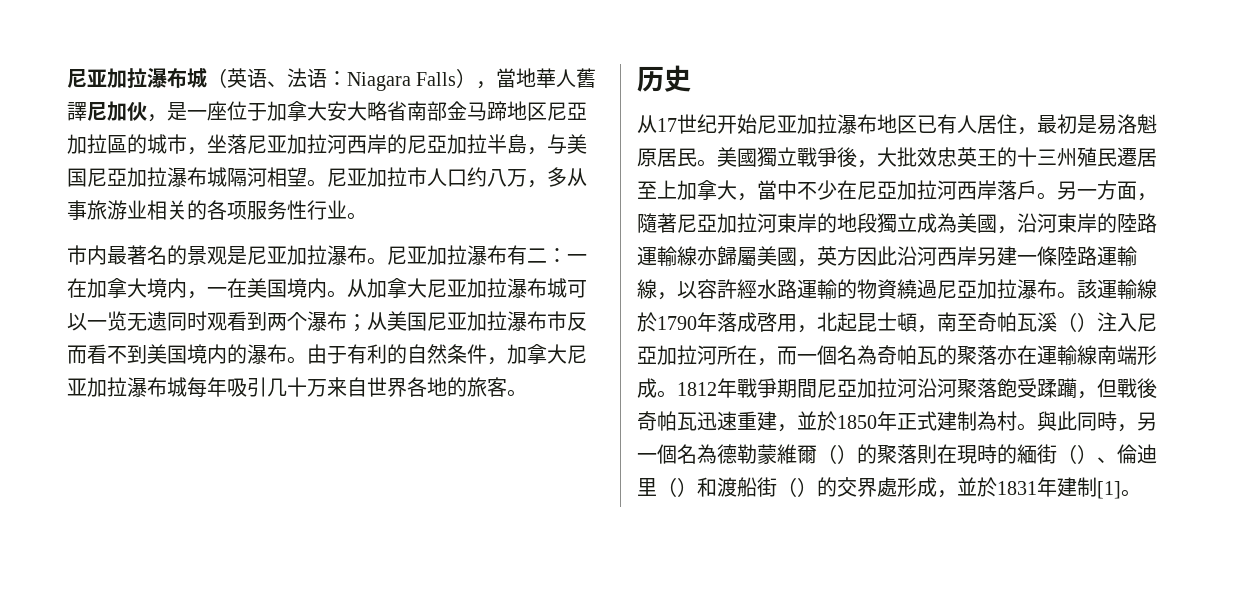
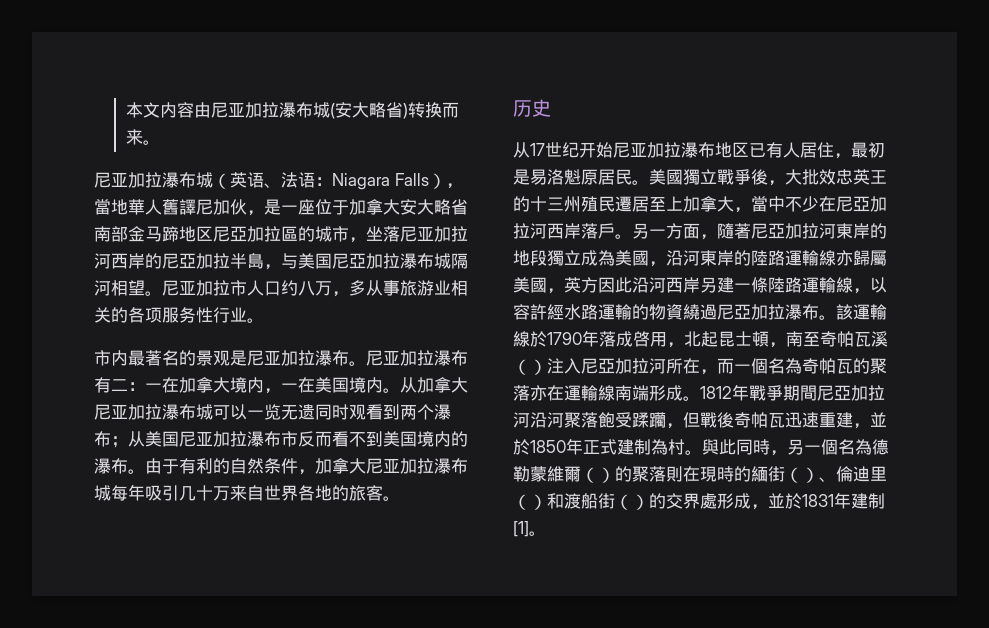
+ 本文内容由尼亚加拉瀑布城(安大略省)转换而来。

